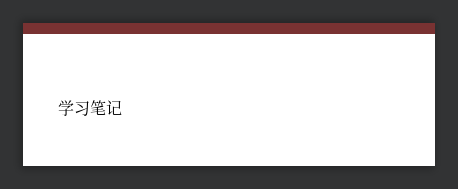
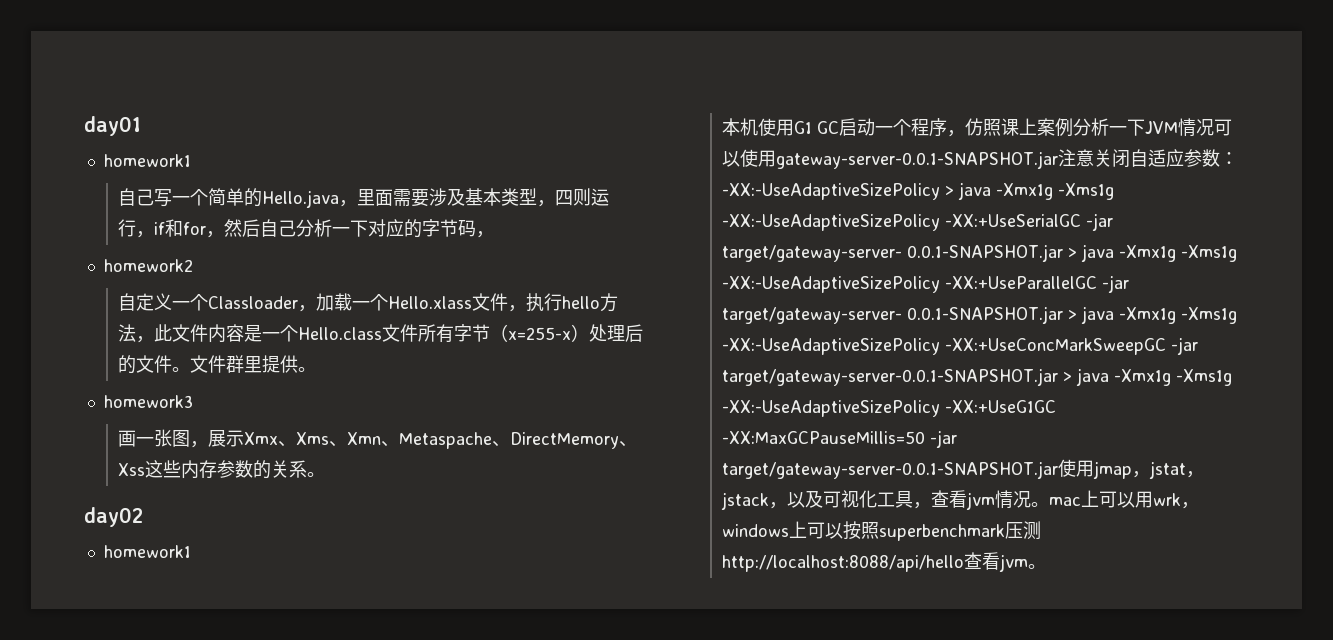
- 学习笔记
+ day01
+ homework1
+ 自己写一个简单的Hello.java，里面需要涉及基本类型，四则运行，if和for，然后自己分析一下对应的字节码，
+ homework2
+ 自定义一个Classloader，加载一个Hello.xlass文件，执行hello方法，此文件内容是一个Hello.class文件所有字节（x=255-x）处理后的文件。文件群里提供。
+ homework3
+ 画一张图，展示Xmx、Xms、Xmn、Metaspache、DirectMemory、Xss这些内存参数的关系。
+ day02
+ homework1
+ 本机使用G1 GC启动一个程序，仿照课上案例分析一下JVM情况可以使用gateway-server-0.0.1-SNAPSHOT.jar注意关闭自适应参数：-XX:-UseAdaptiveSizePolicy > java -Xmx1g -Xms1g -XX:-UseAdaptiveSizePolicy -XX:+UseSerialGC -jar target/gateway-server- 0.0.1-SNAPSHOT.jar > java -Xmx1g -Xms1g -XX:-UseAdaptiveSizePolicy -XX:+UseParallelGC -jar target/gateway-server- 0.0.1-SNAPSHOT.jar > java -Xmx1g -Xms1g -XX:-UseAdaptiveSizePolicy -XX:+UseConcMarkSweepGC -jar target/gateway-server-0.0.1-SNAPSHOT.jar > java -Xmx1g -Xms1g -XX:-UseAdaptiveSizePolicy -XX:+UseG1GC -XX:MaxGCPauseMillis=50 -jar target/gateway-server-0.0.1-SNAPSHOT.jar使用jmap，jstat，jstack，以及可视化工具，查看jvm情况。mac上可以用wrk，windows上可以按照superbenchmark压测http://localhost:8088/api/hello查看jvm。

